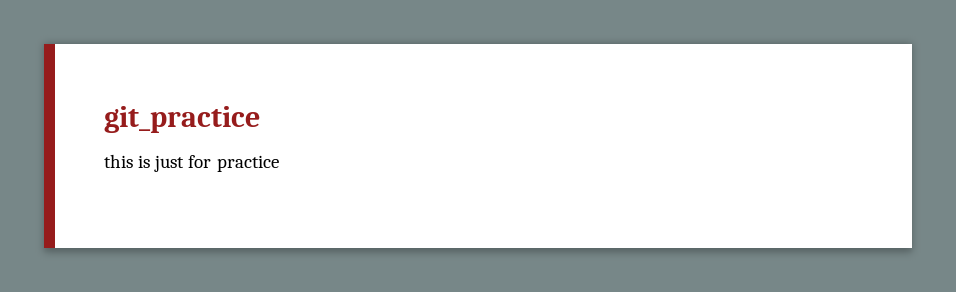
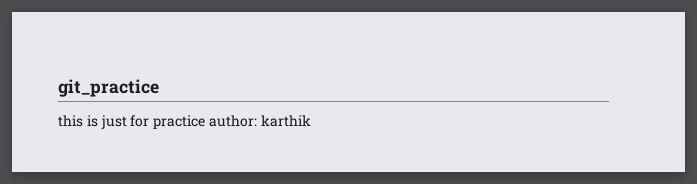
- this is just for practice
+ this is just for practice author: karthik

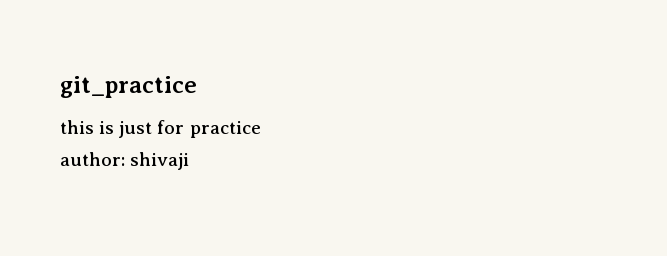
- this is just for practice author: karthik
+ this is just for practice
+ author: shivaji

